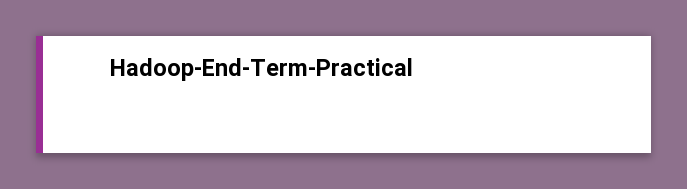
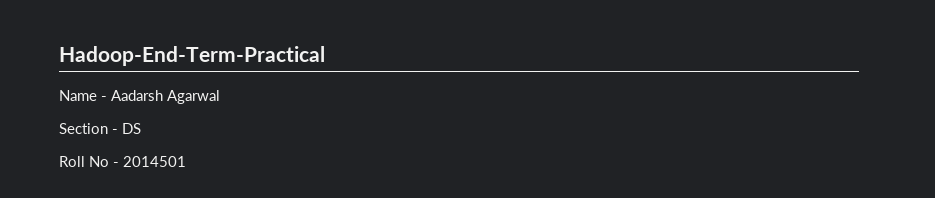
+ Name - Aadarsh Agarwal
+ Section - DS
+ Roll No - 2014501

